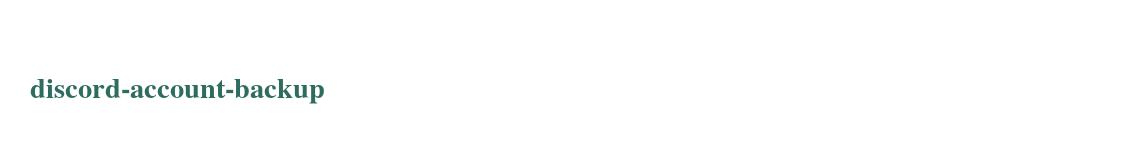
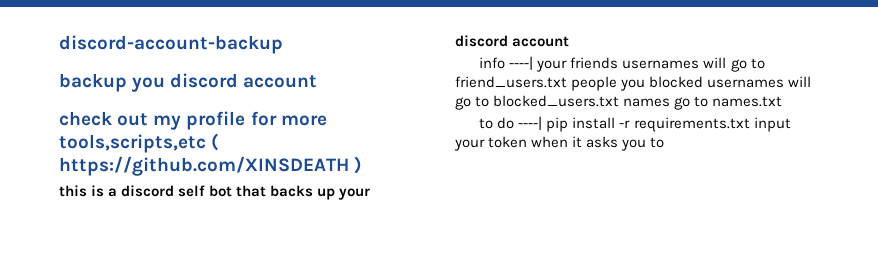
+ backup you discord account
+ check out my profile for more tools,scripts,etc ( https://github.com/XINSDEATH )
+ this is a discord self bot that backs up your discord account
+ info ----| your friends usernames will go to friend_users.txt people you blocked usernames will go to blocked_users.txt names go to names.txt
+ to do ----| pip install -r requirements.txt input your token when it asks you to

